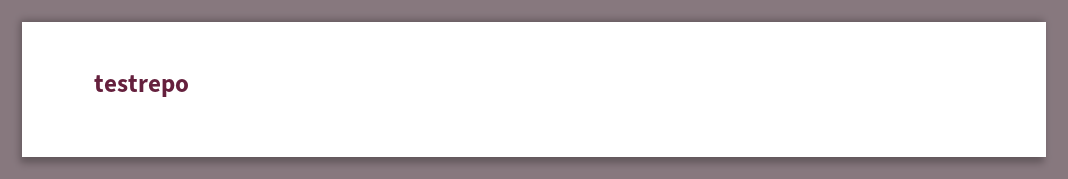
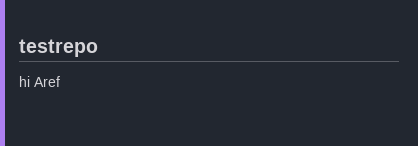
+ hi Aref

